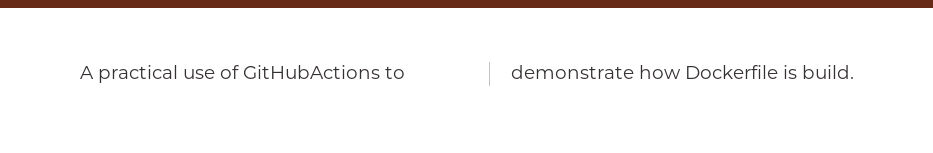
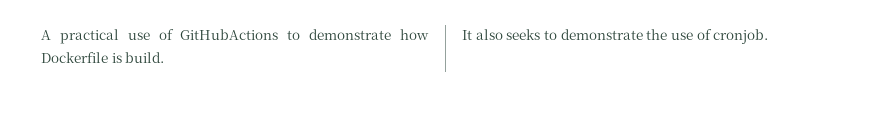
+ It also seeks to demonstrate the use of cronjob.

